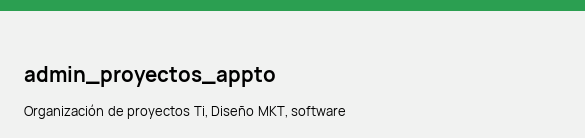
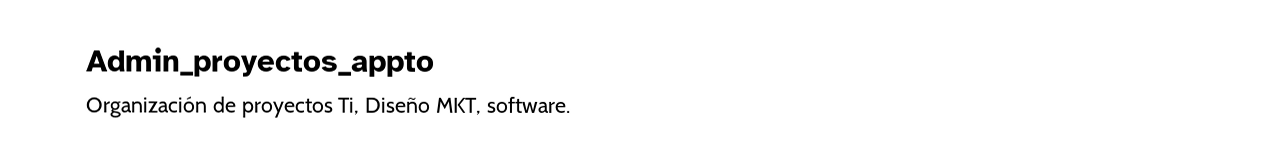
- admin_proyectos_appto
+ Admin_proyectos_appto
- Organización de proyectos Ti, Diseño MKT, software
+ Organización de proyectos Ti, Diseño MKT, software.

